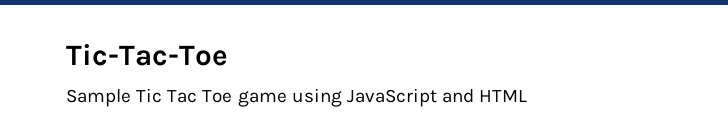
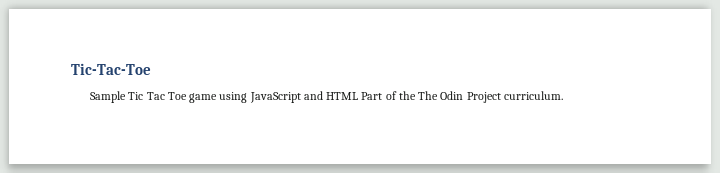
- Sample Tic Tac Toe game using JavaScript and HTML
+ Sample Tic Tac Toe game using JavaScript and HTML Part of the The Odin Project curriculum.

